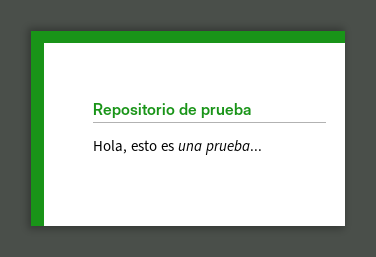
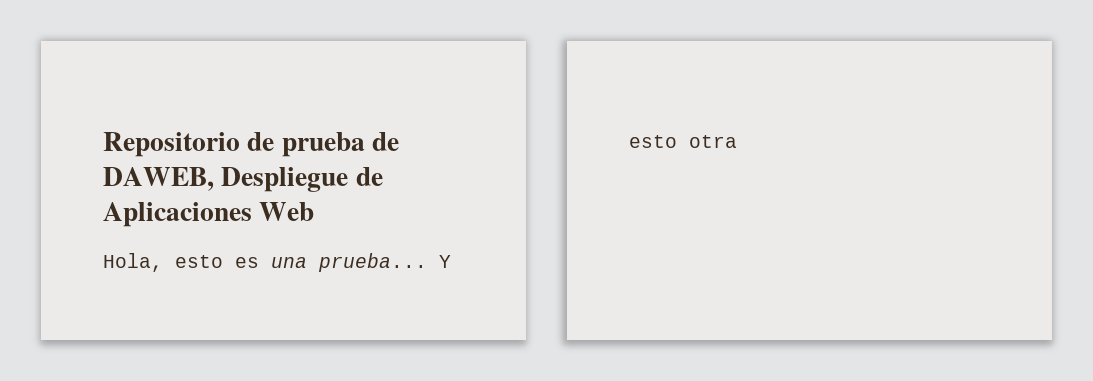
- Repositorio de prueba
+ Repositorio de prueba de DAWEB, Despliegue de Aplicaciones Web
+ Y esto otra

